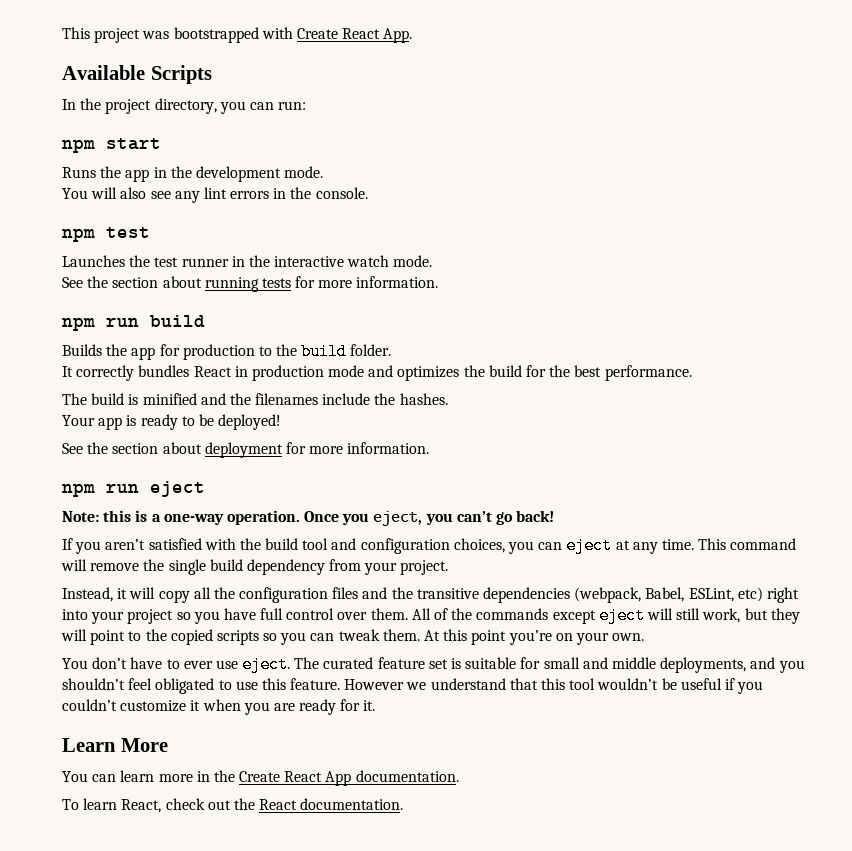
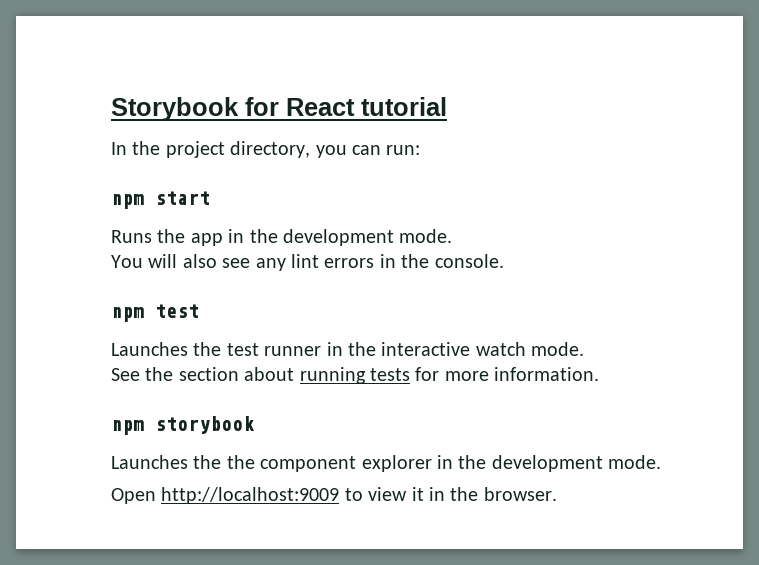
- This project was bootstrapped with Create React App.
- Available Scripts
+ Storybook for React tutorial
- npm run build
- Builds the app for production to the build folder.
- It correctly bundles React in production mode and optimizes the build for the best performance.
- The build is minified and the filenames include the hashes.
- Your app is ready to be deployed!
- See the section about deployment for more information.
- npm run eject
- Note: this is a one-way operation. Once you eject, you can’t go back!
- If you aren’t satisfied with the build tool and configuration choices, you can eject at any time. This command will remove the single build dependency from your project.
- Instead, it will copy all the configuration files and the transitive dependencies (webpack, Babel, ESLint, etc) right into your project so you have full control over them. All of the commands except eject will still work, but they will point to the copied scripts so you can tweak them. At this point you’re on your own.
- You don’t have to ever use eject. The curated feature set is suitable for small and middle deployments, and you shouldn’t feel obligated to use this feature. However we understand that this tool wouldn’t be useful if you couldn’t customize it when you are ready for it.
- Learn More
- You can learn more in the Create React App documentation.
- To learn React, check out the React documentation.
+ npm storybook
+ Launches the the component explorer in the development mode.
+ Open http://localhost:9009 to view it in the browser.

